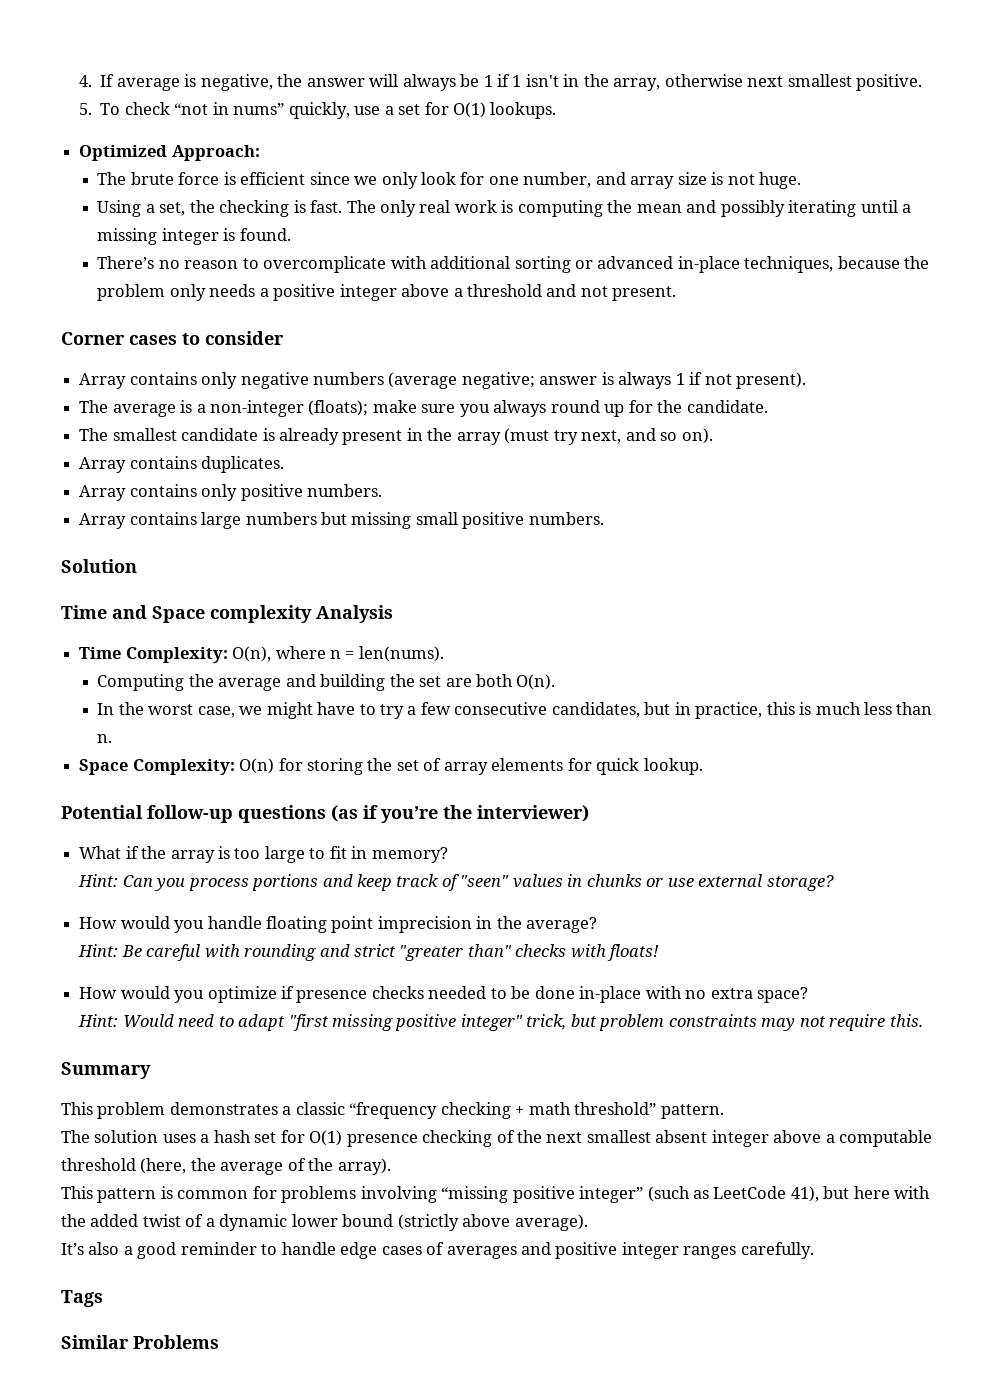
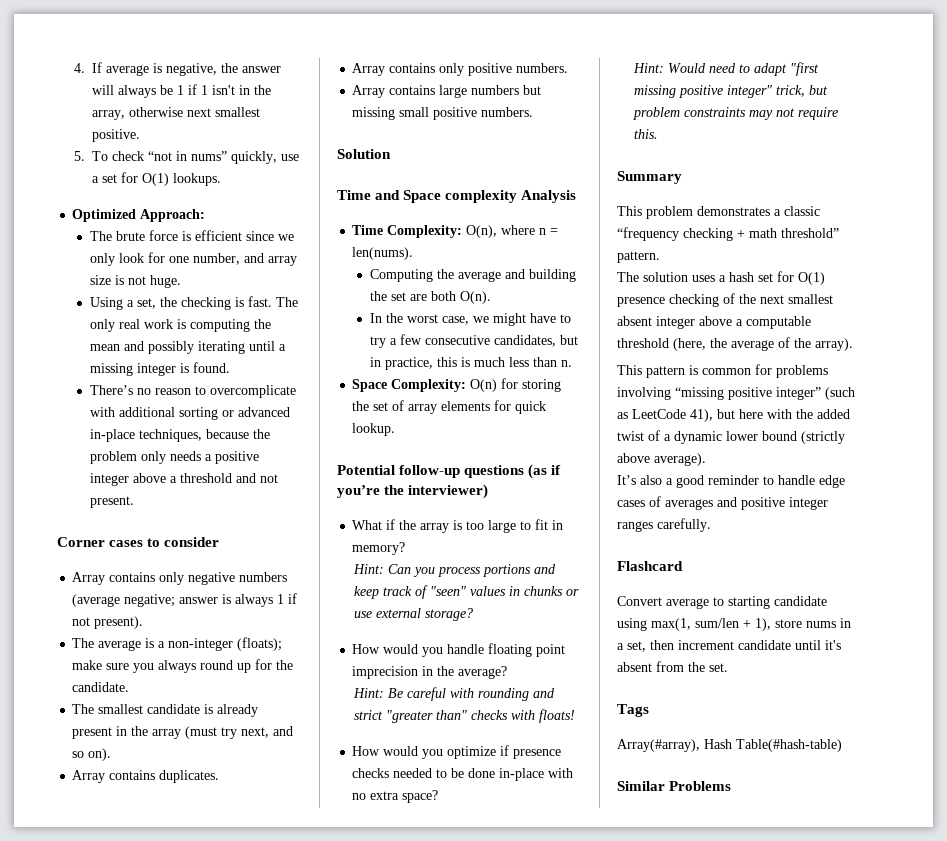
+ Flashcard
+ Convert average to starting candidate using max(1, sum/len + 1), store nums in a set, then increment candidate until it's absent from the set.
  Tags
+ Array(#array), Hash Table(#hash-table)

